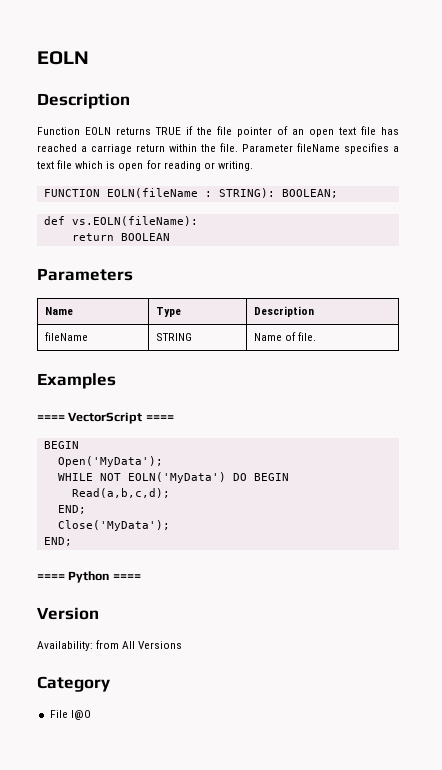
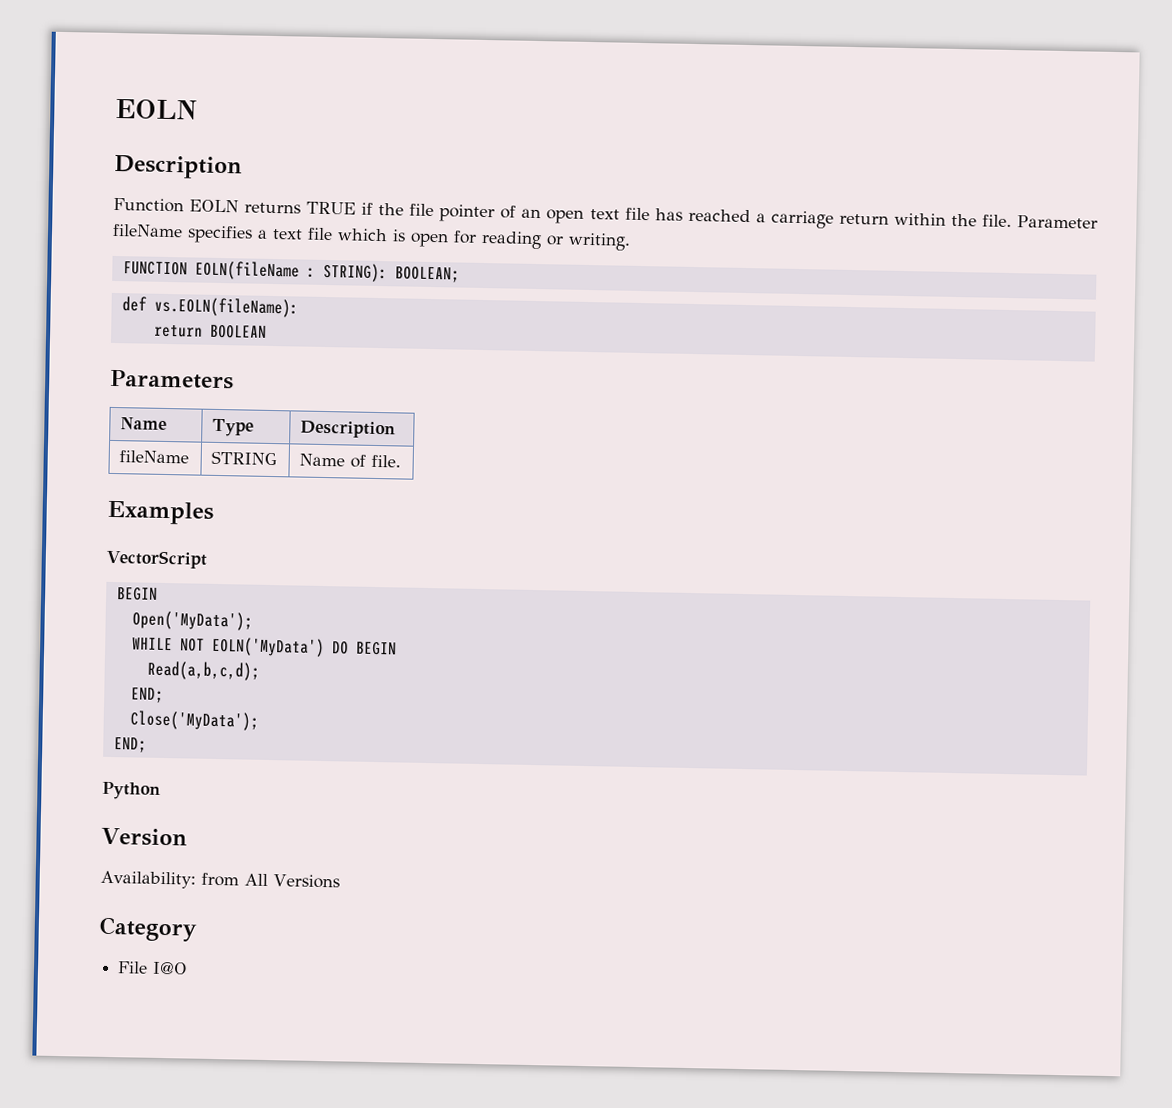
- ==== VectorScript ====
+ VectorScript
- ==== Python ====
+ Python

